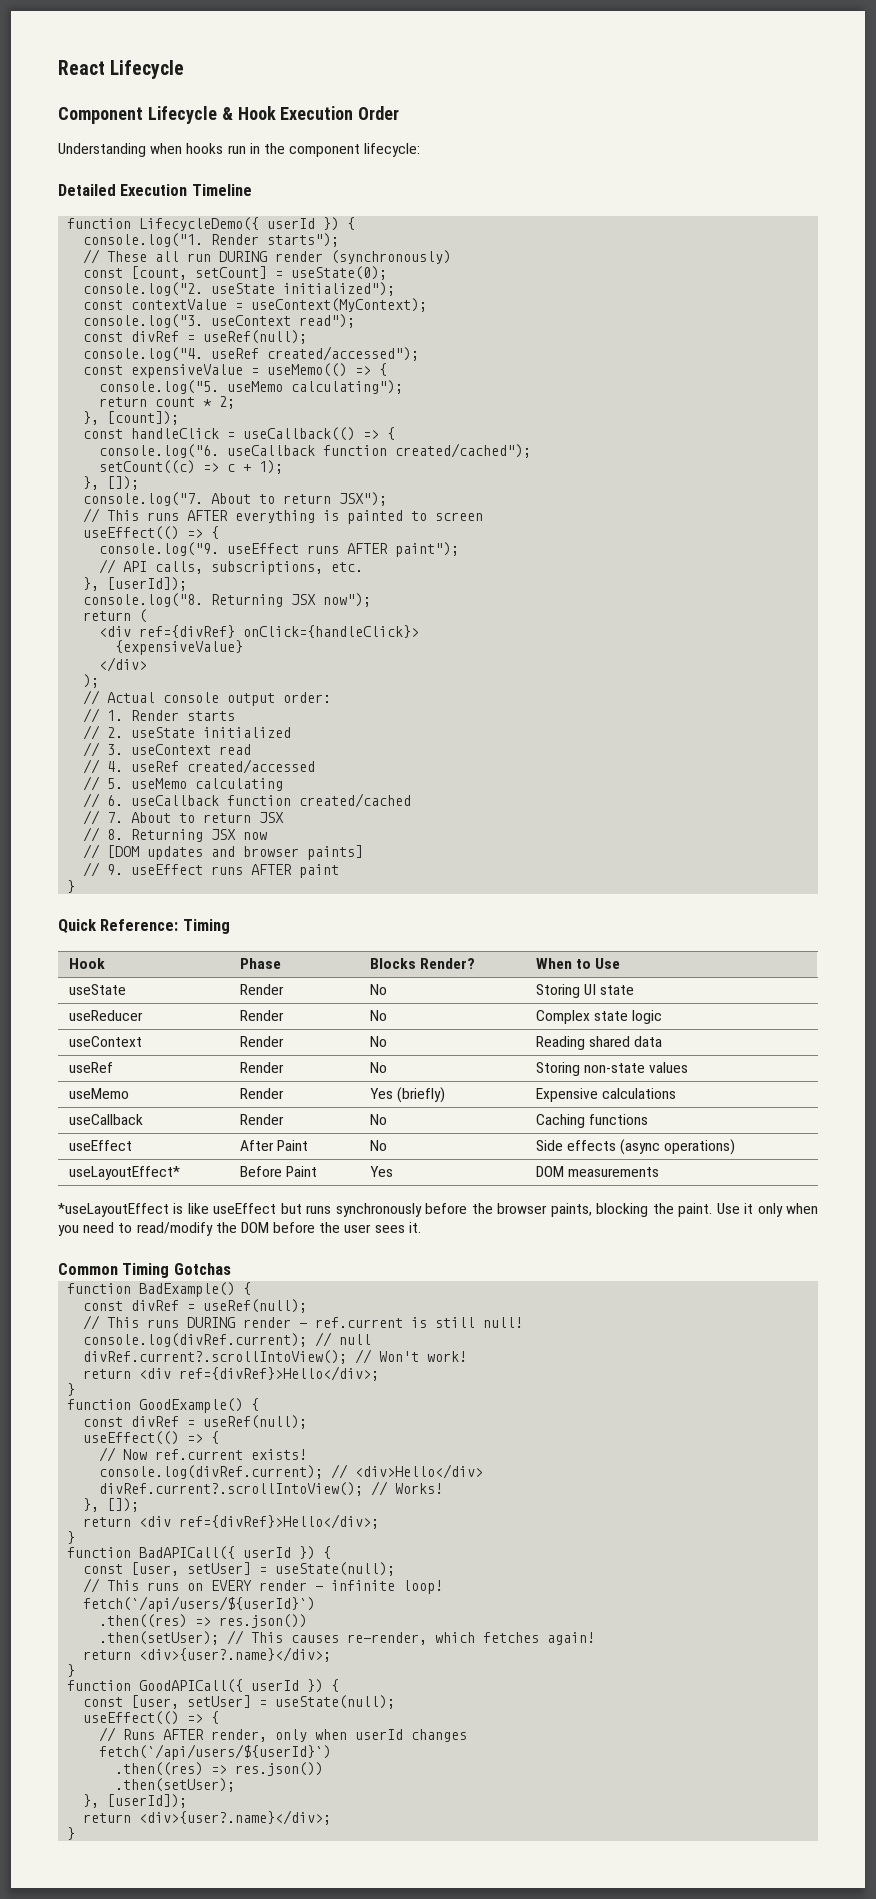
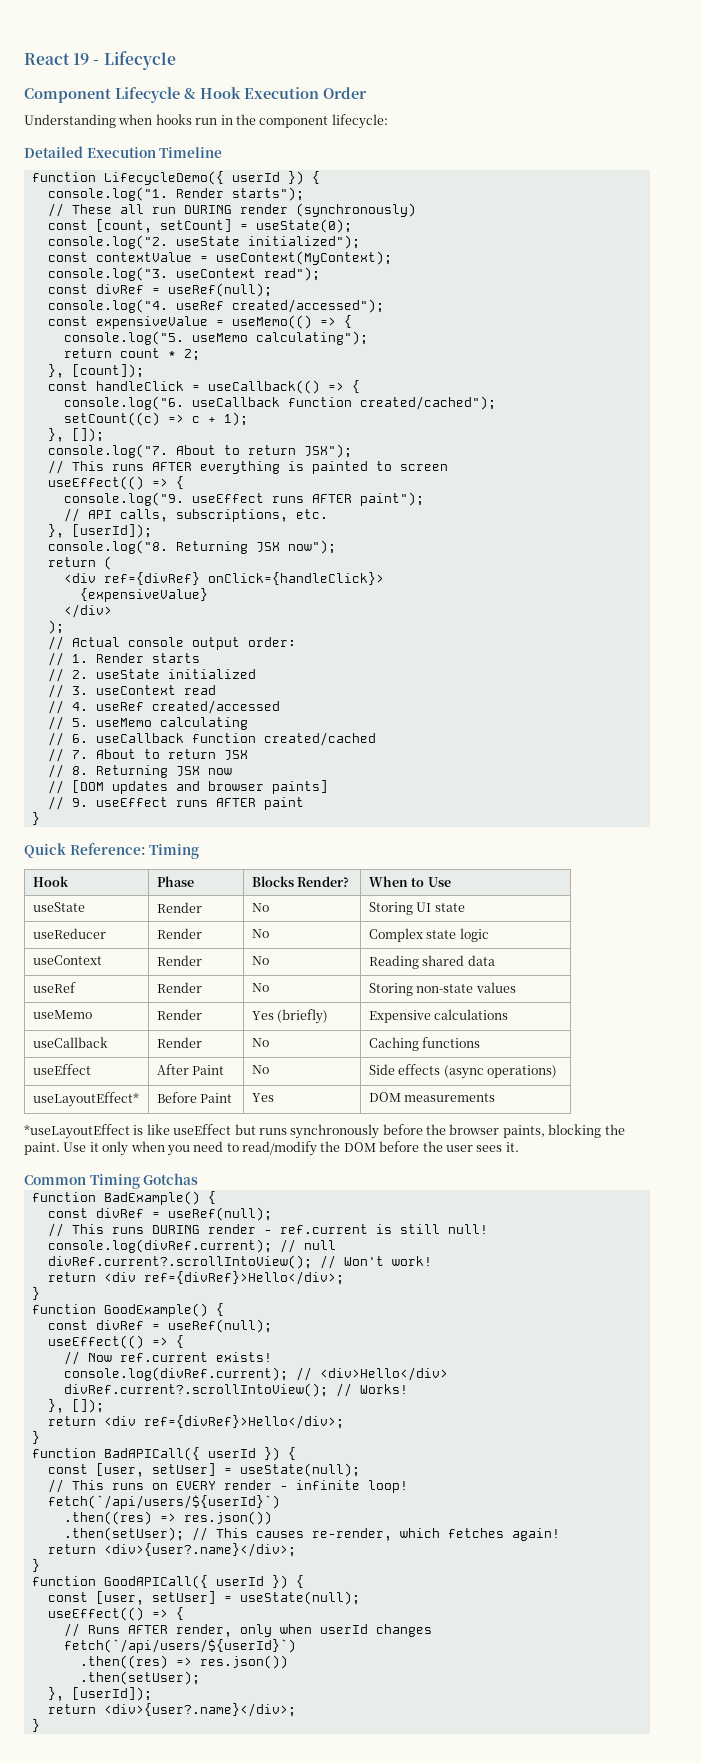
- React Lifecycle
+ React 19 - Lifecycle

